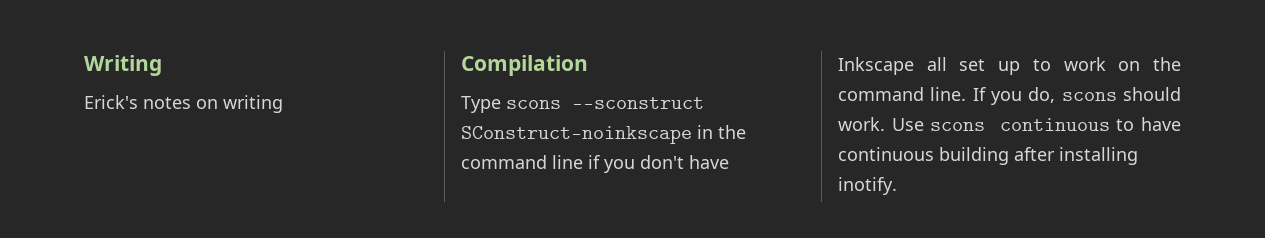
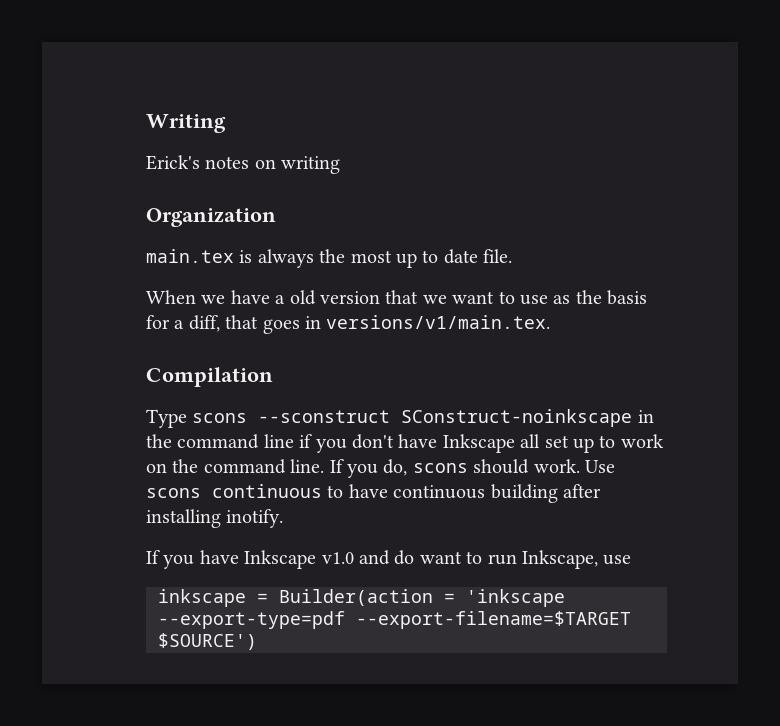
+ Organization
+ main.tex is always the most up to date file.
+ When we have a old version that we want to use as the basis for a diff, that goes in versions/v1/main.tex.
+ If you have Inkscape v1.0 and do want to run Inkscape, use
+ inkscape = Builder(action = 'inkscape --export-type=pdf --export-filename=$TARGET $SOURCE')

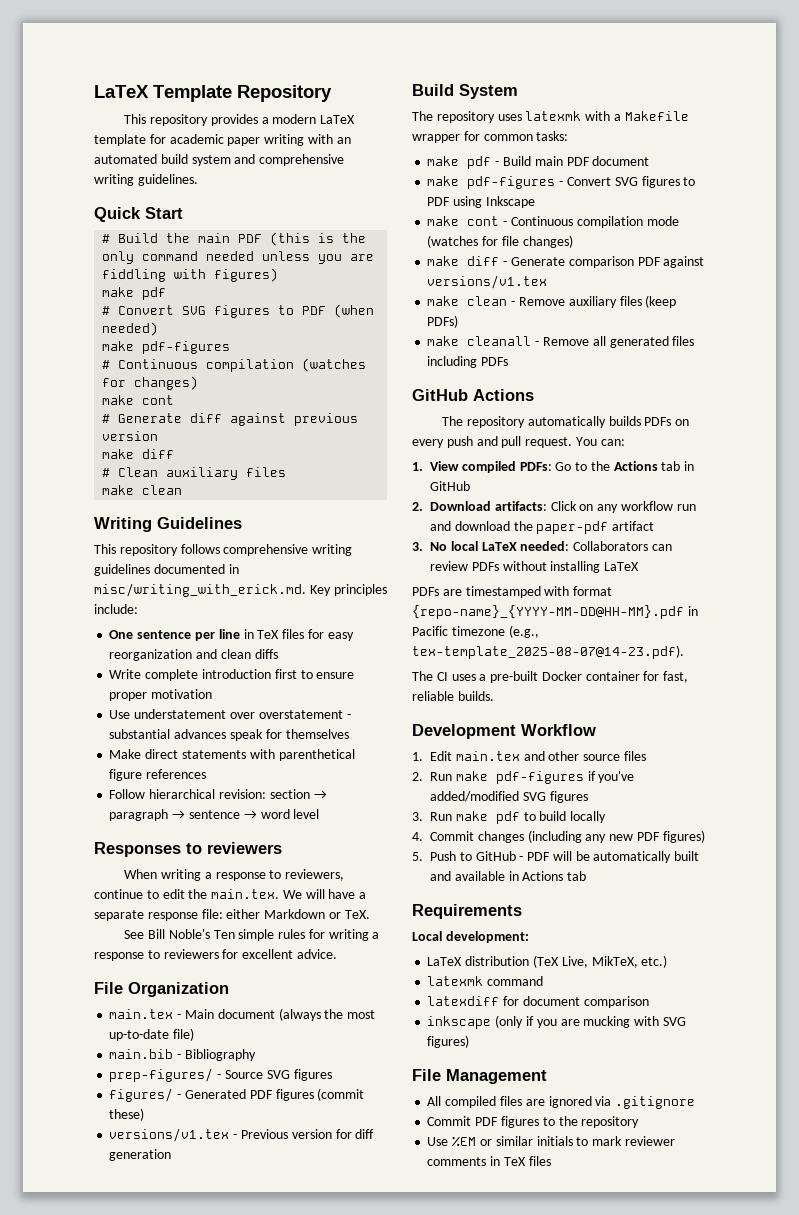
- Writing
- Erick's notes on writing
- Organization
- main.tex is always the most up to date file.
- When we have a old version that we want to use as the basis for a diff, that goes in versions/v1/main.tex.
- Compilation
- Type scons --sconstruct SConstruct-noinkscape in the command line if you don't have Inkscape all set up to work on the command line. If you do, scons should work. Use scons continuous to have continuous building after installing inotify.
- If you have Inkscape v1.0 and do want to run Inkscape, use
- inkscape = Builder(action = 'inkscape --export-type=pdf --export-filename=$TARGET $SOURCE')
+ LaTeX Template Repository
+ This repository provides a modern LaTeX template for academic paper writing with an automated build system and comprehensive writing guidelines.
+ Quick Start
+ # Build the main PDF (this is the only command needed unless you are fiddling with figures)
+ make pdf
+ # Convert SVG figures to PDF (when needed)
+ make pdf-figures
+ # Continuous compilation (watches for changes)
+ make cont
+ # Generate diff against previous version
+ make diff
+ # Clean auxiliary files
+ make clean
+ Writing Guidelines
+ This repository follows comprehensive writing guidelines documented in misc/writing_with_erick.md. Key principles include:
+ One sentence per line in TeX files for easy reorganization and clean diffs
+ Write complete introduction first to ensure proper motivation
+ Use understatement over overstatement - substantial advances speak for themselves
+ Make direct statements with parenthetical figure references
+ Follow hierarchical revision: section → paragraph → sentence → word level
+ Responses to reviewers
+ When writing a response to reviewers, continue to edit the main.tex. We will have a separate response file: either Markdown or TeX.
+ See Bill Noble's Ten simple rules for writing a response to reviewers for excellent advice.
+ File Organization
+ main.tex - Main document (always the most up-to-date file)
+ main.bib - Bibliography
+ prep-figures/ - Source SVG figures
+ figures/ - Generated PDF figures (commit these)
+ versions/v1.tex - Previous version for diff generation
+ Build System
+ The repository uses latexmk with a Makefile wrapper for common tasks:
+ make pdf - Build main PDF document
+ make pdf-figures - Convert SVG figures to PDF using Inkscape
+ make cont - Continuous compilation mode (watches for file changes)
+ make diff - Generate comparison PDF against versions/v1.tex
+ make clean - Remove auxiliary files (keep PDFs)
+ make cleanall - Remove all generated files including PDFs
+ GitHub Actions
+ The repository automatically builds PDFs on every push and pull request. You can:
+ 1. View compiled PDFs: Go to the Actions tab in GitHub
+ 2. Download artifacts: Click on any workflow run and download the paper-pdf artifact
+ 3. No local LaTeX needed: Collaborators can review PDFs without installing LaTeX
+ PDFs are timestamped with format {repo-name}_{YYYY-MM-DD@HH-MM}.pdf in Pacific timezone (e.g., tex-template_2025-08-07@14-23.pdf).
+ The CI uses a pre-built Docker container for fast, reliable builds.
+ Development Workflow
+ 1. Edit main.tex and other source files
+ 2. Run make pdf-figures if you've added/modified SVG figures
+ 3. Run make pdf to build locally
+ 4. Commit changes (including any new PDF figures)
+ 5. Push to GitHub - PDF will be automatically built and available in Actions tab
+ Requirements
+ Local development:
+ LaTeX distribution (TeX Live, MikTeX, etc.)
+ latexmk command
+ latexdiff for document comparison
+ inkscape (only if you are mucking with SVG figures)
+ File Management
+ All compiled files are ignored via .gitignore
+ Commit PDF figures to the repository
+ Use %EM or similar initials to mark reviewer comments in TeX files

